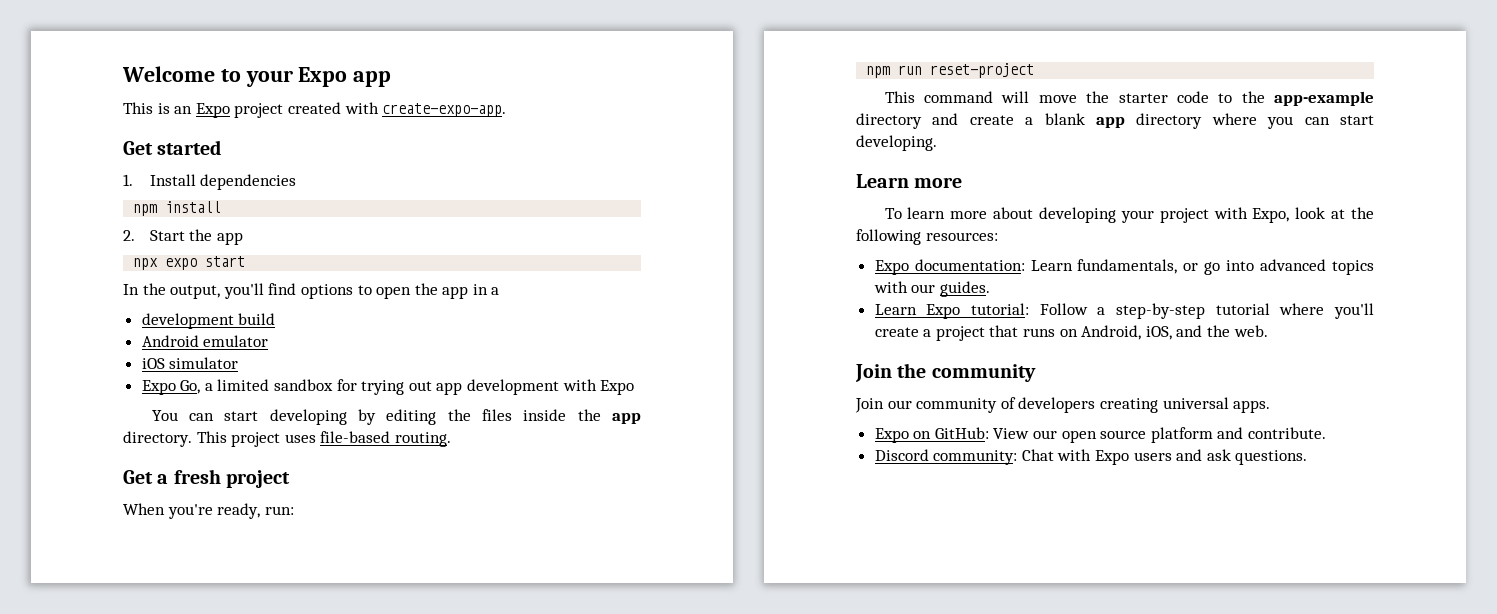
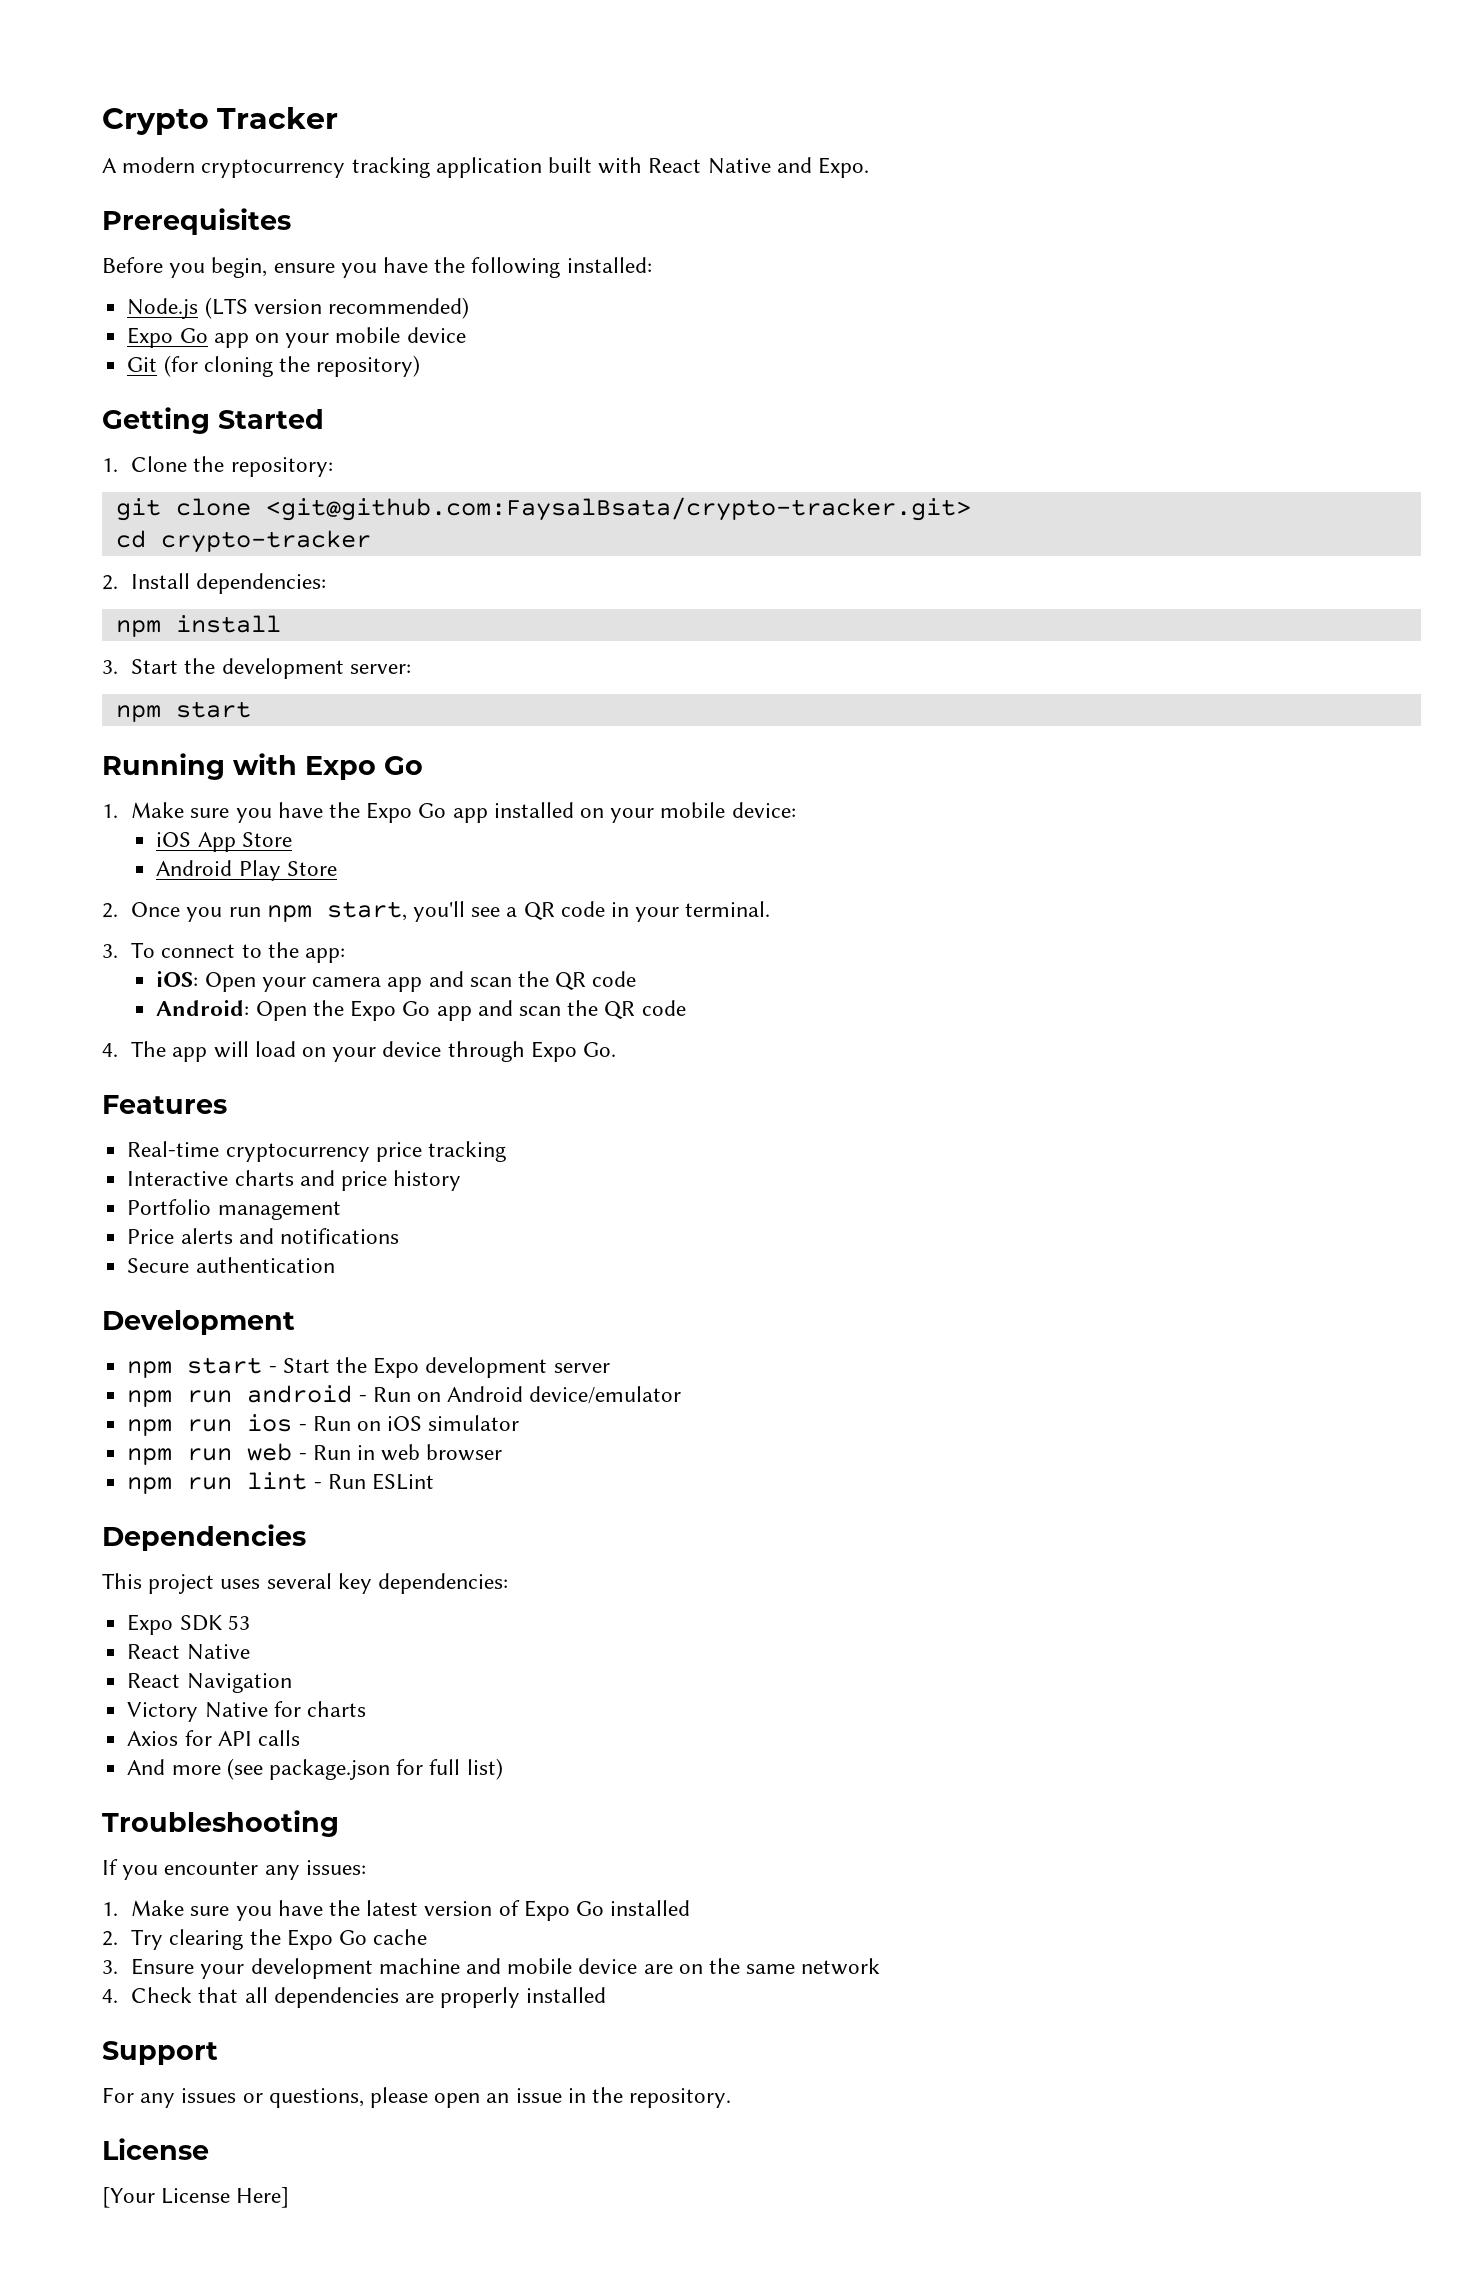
- Welcome to your Expo app
- This is an Expo project created with create-expo-app.
- Get started
- 1. Install dependencies
+ Crypto Tracker
+ A modern cryptocurrency tracking application built with React Native and Expo.
+ Prerequisites
+ Before you begin, ensure you have the following installed:
+ Node.js (LTS version recommended)
+ Expo Go app on your mobile device
+ Git (for cloning the repository)
+ Getting Started
+ 1. Clone the repository:
+ git clone <git@github.com:FaysalBsata/crypto-tracker.git>
+ cd crypto-tracker
+ 2. Install dependencies:
- 2. Start the app
- npx expo start
- In the output, you'll find options to open the app in a
- development build
- Android emulator
- iOS simulator
- Expo Go, a limited sandbox for trying out app development with Expo
- You can start developing by editing the files inside the app directory. This project uses file-based routing.
- Get a fresh project
- When you're ready, run:
- npm run reset-project
- This command will move the starter code to the app-example directory and create a blank app directory where you can start developing.
- Learn more
- To learn more about developing your project with Expo, look at the following resources:
- Expo documentation: Learn fundamentals, or go into advanced topics with our guides.
- Learn Expo tutorial: Follow a step-by-step tutorial where you'll create a project that runs on Android, iOS, and the web.
- Join the community
- Join our community of developers creating universal apps.
- Expo on GitHub: View our open source platform and contribute.
- Discord community: Chat with Expo users and ask questions.
+ 3. Start the development server:
+ npm start
+ Running with Expo Go
+ 1. Make sure you have the Expo Go app installed on your mobile device:
+ iOS App Store
+ Android Play Store
+ 2. Once you run npm start, you'll see a QR code in your terminal.
+ 3. To connect to the app:
+ iOS: Open your camera app and scan the QR code
+ Android: Open the Expo Go app and scan the QR code
+ 4. The app will load on your device through Expo Go.
+ Features
+ Real-time cryptocurrency price tracking
+ Interactive charts and price history
+ Portfolio management
+ Price alerts and notifications
+ Secure authentication
+ Development
+ npm start - Start the Expo development server
+ npm run android - Run on Android device/emulator
+ npm run ios - Run on iOS simulator
+ npm run web - Run in web browser
+ npm run lint - Run ESLint
+ Dependencies
+ This project uses several key dependencies:
+ Expo SDK 53
+ React Native
+ React Navigation
+ Victory Native for charts
+ Axios for API calls
+ And more (see package.json for full list)
+ Troubleshooting
+ If you encounter any issues:
+ 1. Make sure you have the latest version of Expo Go installed
+ 2. Try clearing the Expo Go cache
+ 3. Ensure your development machine and mobile device are on the same network
+ 4. Check that all dependencies are properly installed
+ Support
+ For any issues or questions, please open an issue in the repository.
+ License
+ [Your License Here]

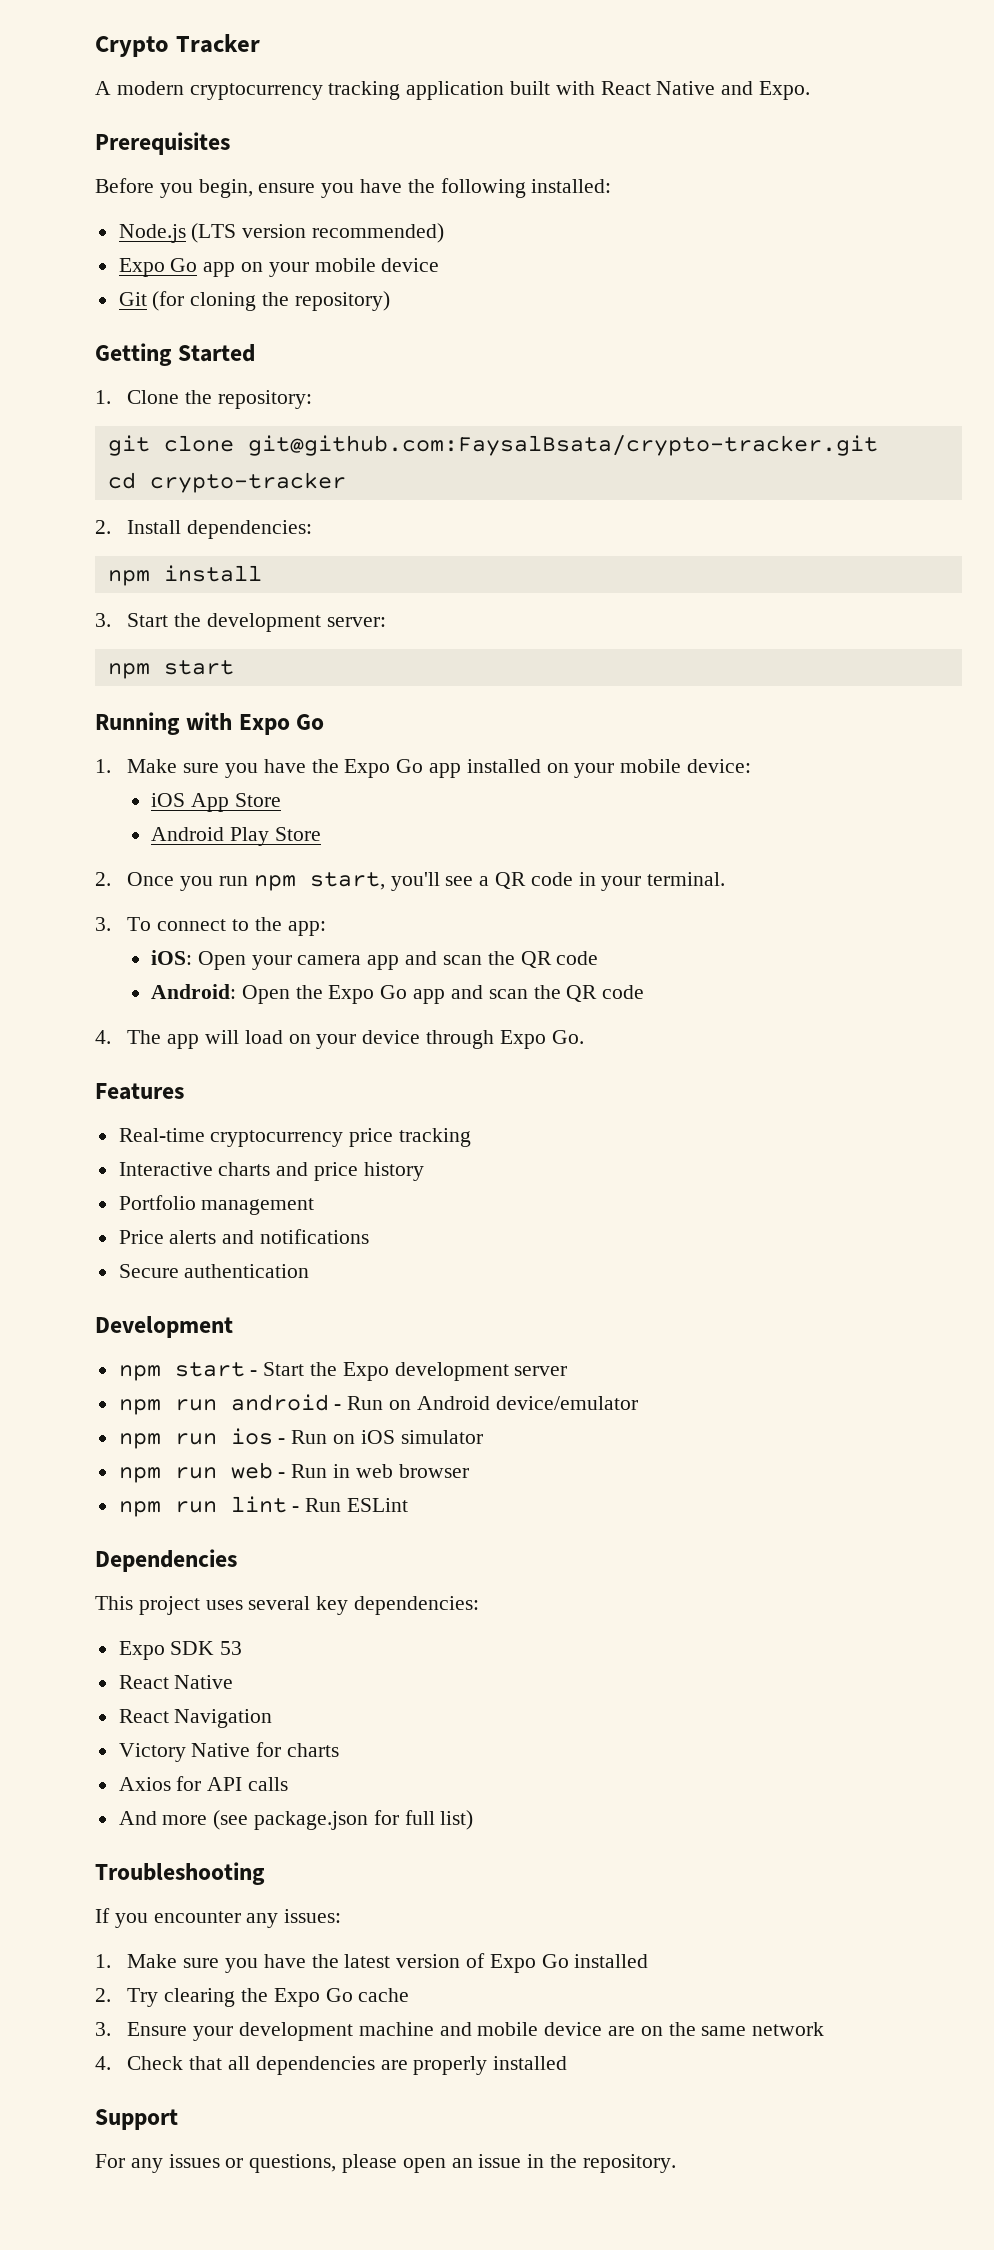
- git clone <git@github.com:FaysalBsata/crypto-tracker.git>
+ git clone git@github.com:FaysalBsata/crypto-tracker.git
  For any issues or questions, please open an issue in the repository.
- License
- [Your License Here]

